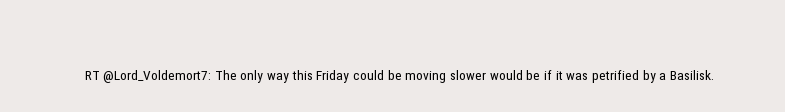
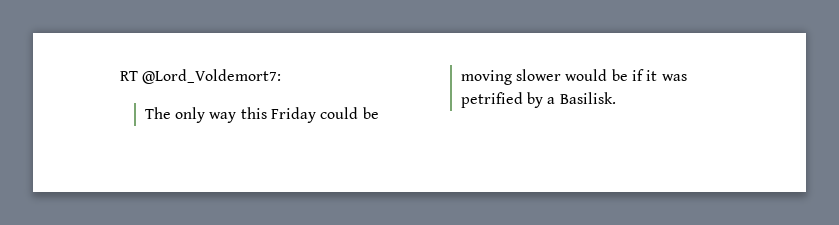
- RT @Lord_Voldemort7: The only way this Friday could be moving slower would be if it was petrified by a Basilisk.
+ RT @Lord_Voldemort7:
+ The only way this Friday could be moving slower would be if it was petrified by a Basilisk.

